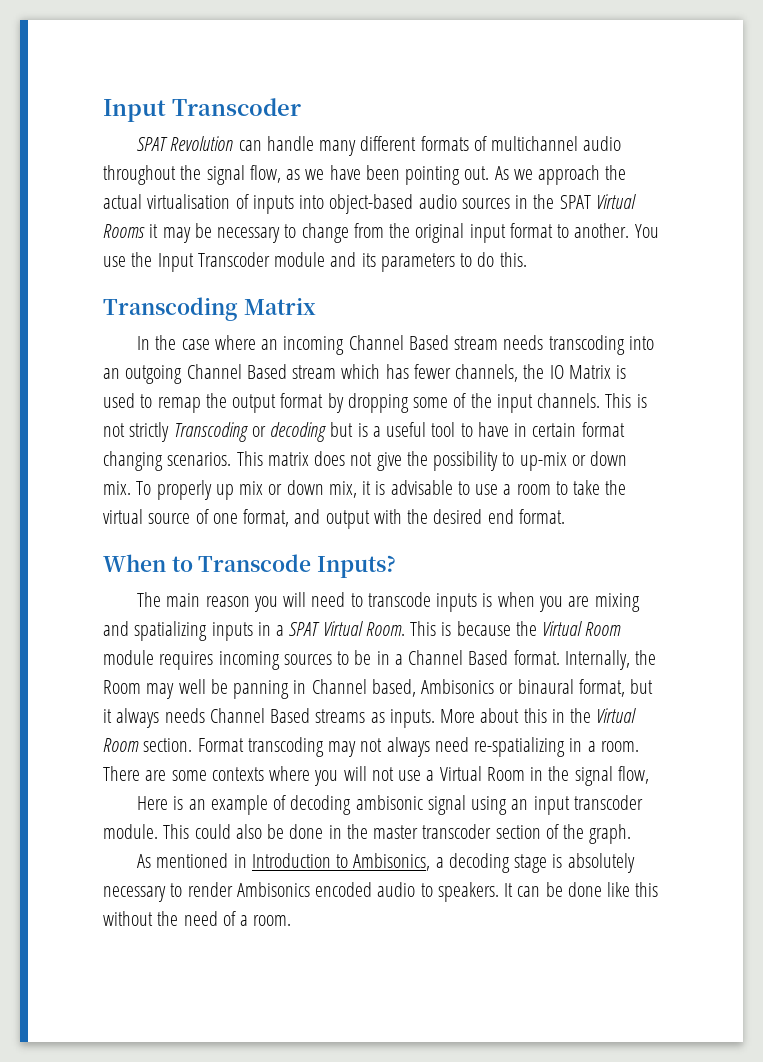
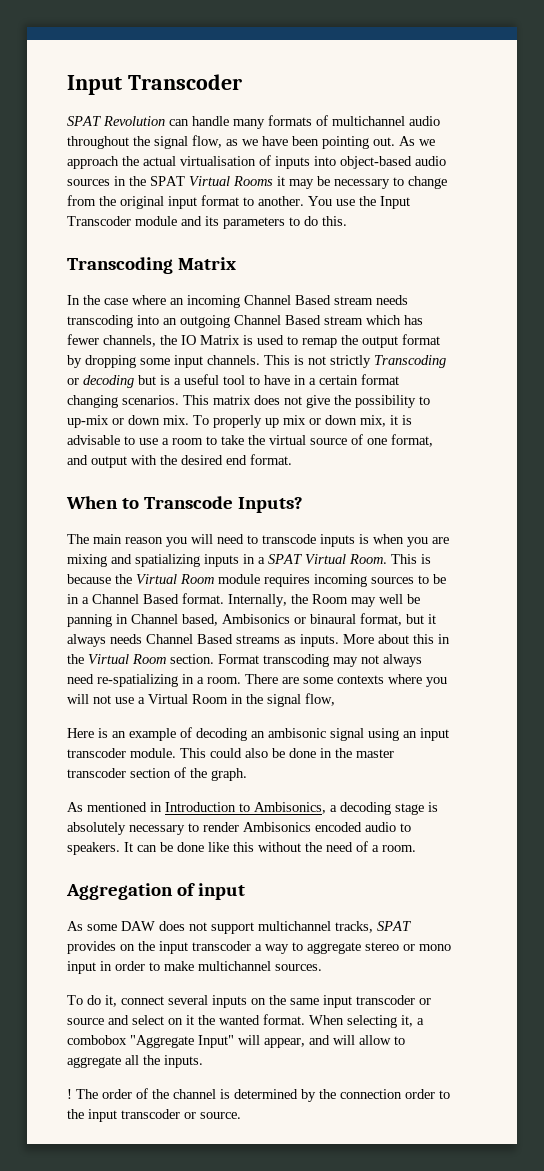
- SPAT Revolution can handle many different formats of multichannel audio throughout the signal flow, as we have been pointing out.
+ SPAT Revolution can handle many formats of multichannel audio throughout the signal flow, as we have been pointing out.
- In the case where an incoming Channel Based stream needs transcoding into an outgoing Channel Based stream which has fewer channels, the IO Matrix is used to remap the output format by dropping some of the input channels.
+ In the case where an incoming Channel Based stream needs transcoding into an outgoing Channel Based stream which has fewer channels, the IO Matrix is used to remap the output format by dropping some input channels.
- This is not strictly Transcoding or decoding but is a useful tool to have in certain format changing scenarios.
+ This is not strictly Transcoding or decoding but is a useful tool to have in a certain format changing scenarios.
- Here is an example of decoding ambisonic signal using an input transcoder module.
+ Here is an example of decoding an ambisonic signal using an input transcoder module.
+ Aggregation of input
+ As some DAW does not support multichannel tracks, SPAT provides on the input transcoder a way to aggregate stereo or mono input in order to make multichannel sources.
+ To do it, connect several inputs on the same input transcoder or source and select on it the wanted format. When selecting it, a combobox "Aggregate Input" will appear, and will allow to aggregate all the inputs.
+ ! The order of the channel is determined by the connection order to the input transcoder or source.

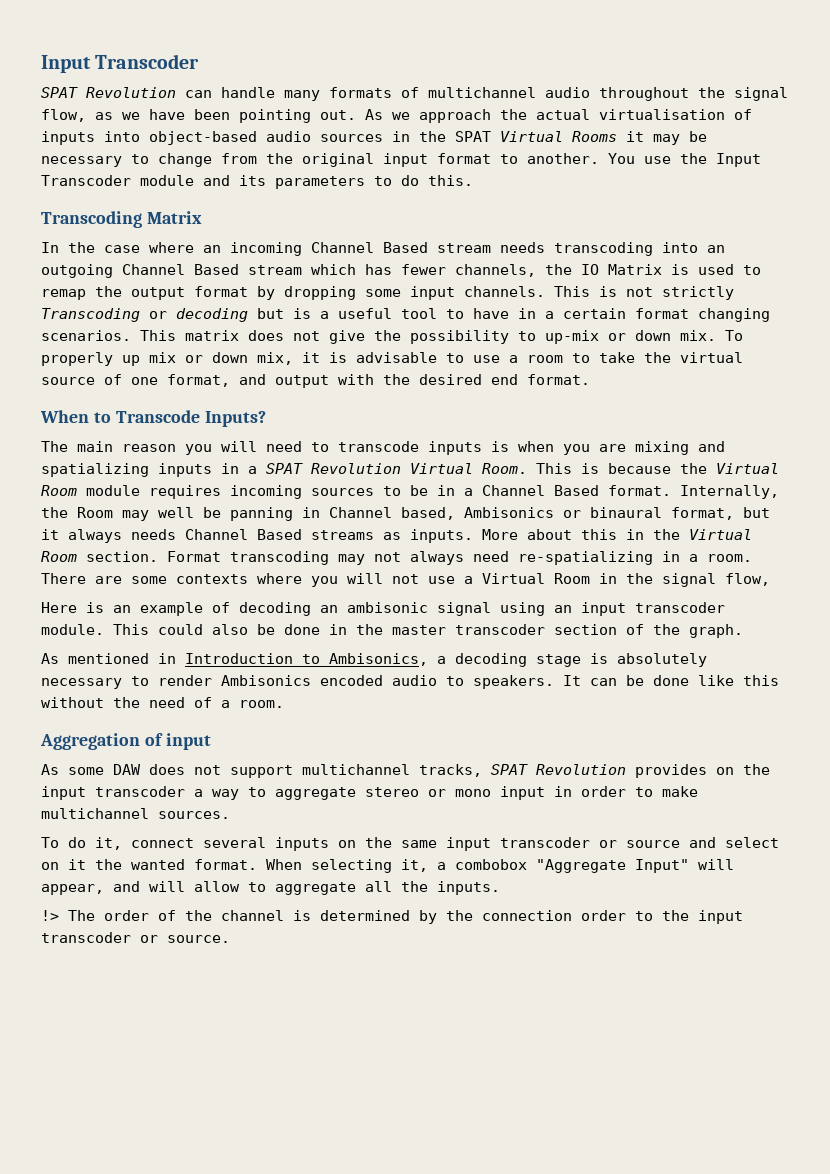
- The main reason you will need to transcode inputs is when you are mixing and spatializing inputs in a SPAT Virtual Room.
+ The main reason you will need to transcode inputs is when you are mixing and spatializing inputs in a SPAT Revolution Virtual Room.
- As some DAW does not support multichannel tracks, SPAT provides on the input transcoder a way to aggregate stereo or mono input in order to make multichannel sources.
+ As some DAW does not support multichannel tracks, SPAT Revolution provides on the input transcoder a way to aggregate stereo or mono input in order to make multichannel sources.
- ! The order of the channel is determined by the connection order to the input transcoder or source.
+ !> The order of the channel is determined by the connection order to the input transcoder or source.

